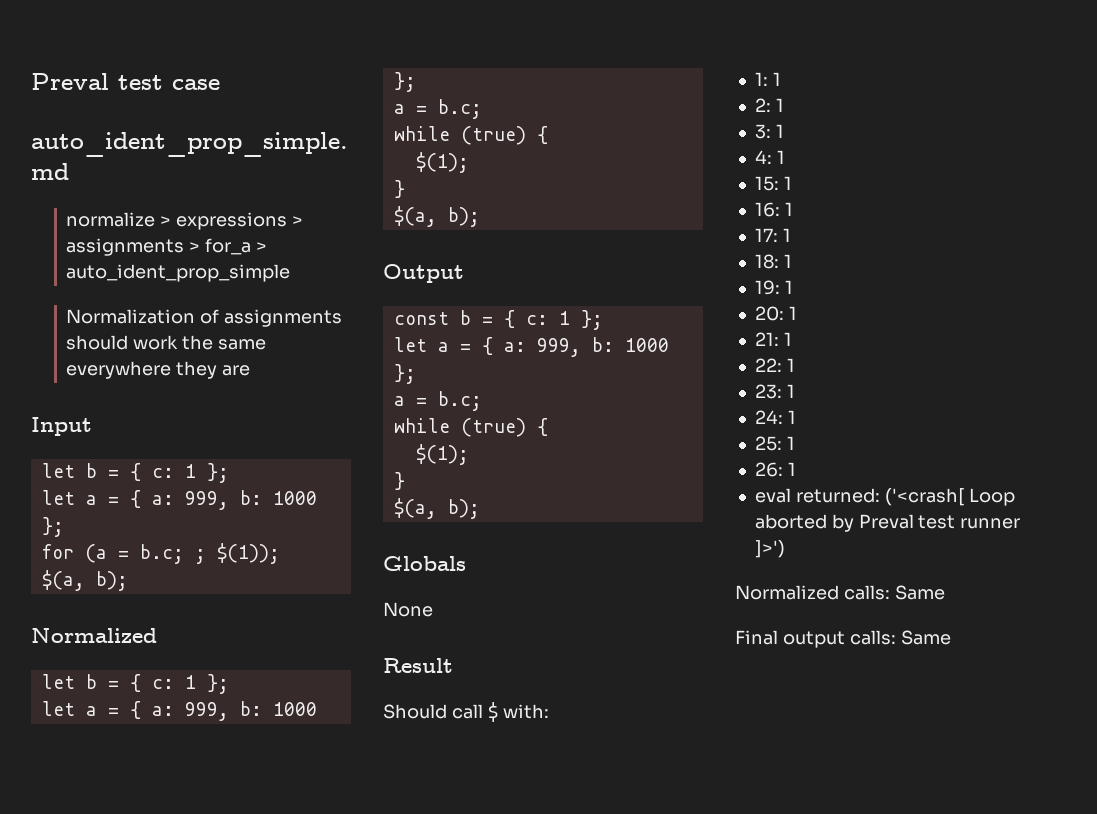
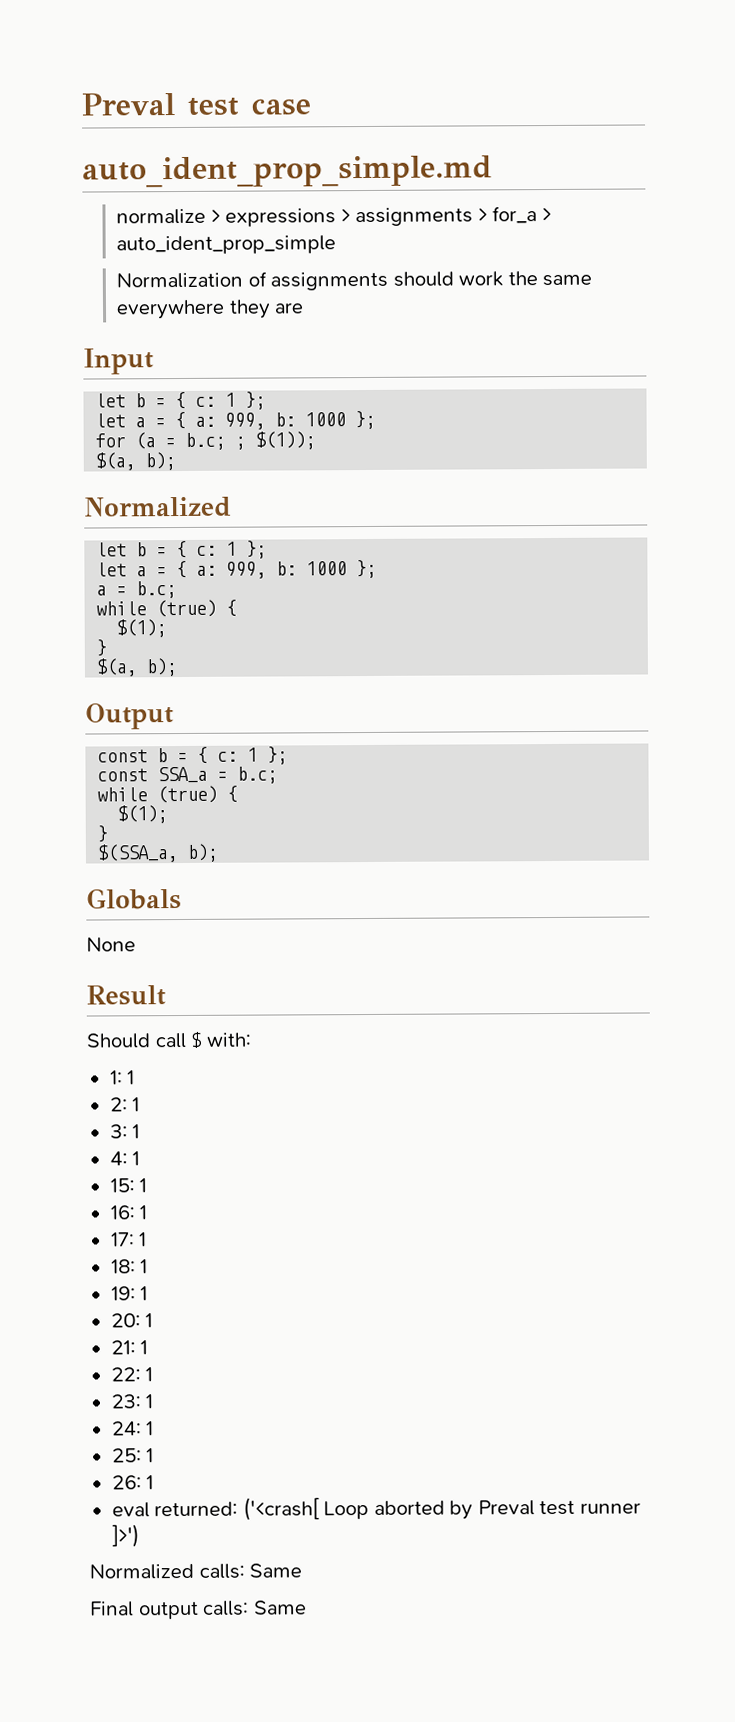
  const b = { c: 1 };
- let a = { a: 999, b: 1000 };
- a = b.c;
+ const SSA_a = b.c;
  while (true) {
  $(1);
  }
- $(a, b);
+ $(SSA_a, b);

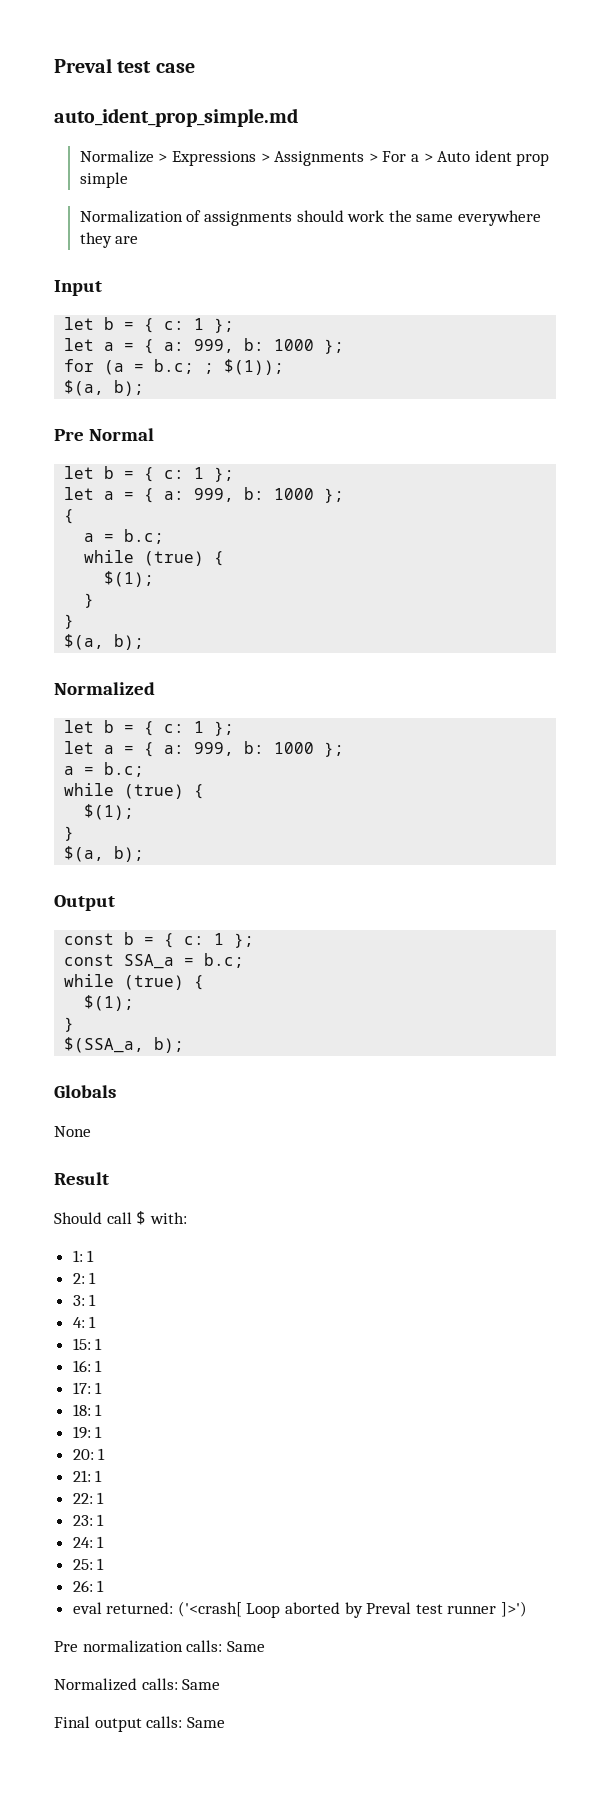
- normalize > expressions > assignments > for_a > auto_ident_prop_simple
+ Normalize > Expressions > Assignments > For a > Auto ident prop simple
+ Pre Normal
+ let b = { c: 1 };
+ let a = { a: 999, b: 1000 };
+ {
+ a = b.c;
+ while (true) {
+ $(1);
+ }
+ }
+ $(a, b);
+ Pre normalization calls: Same

